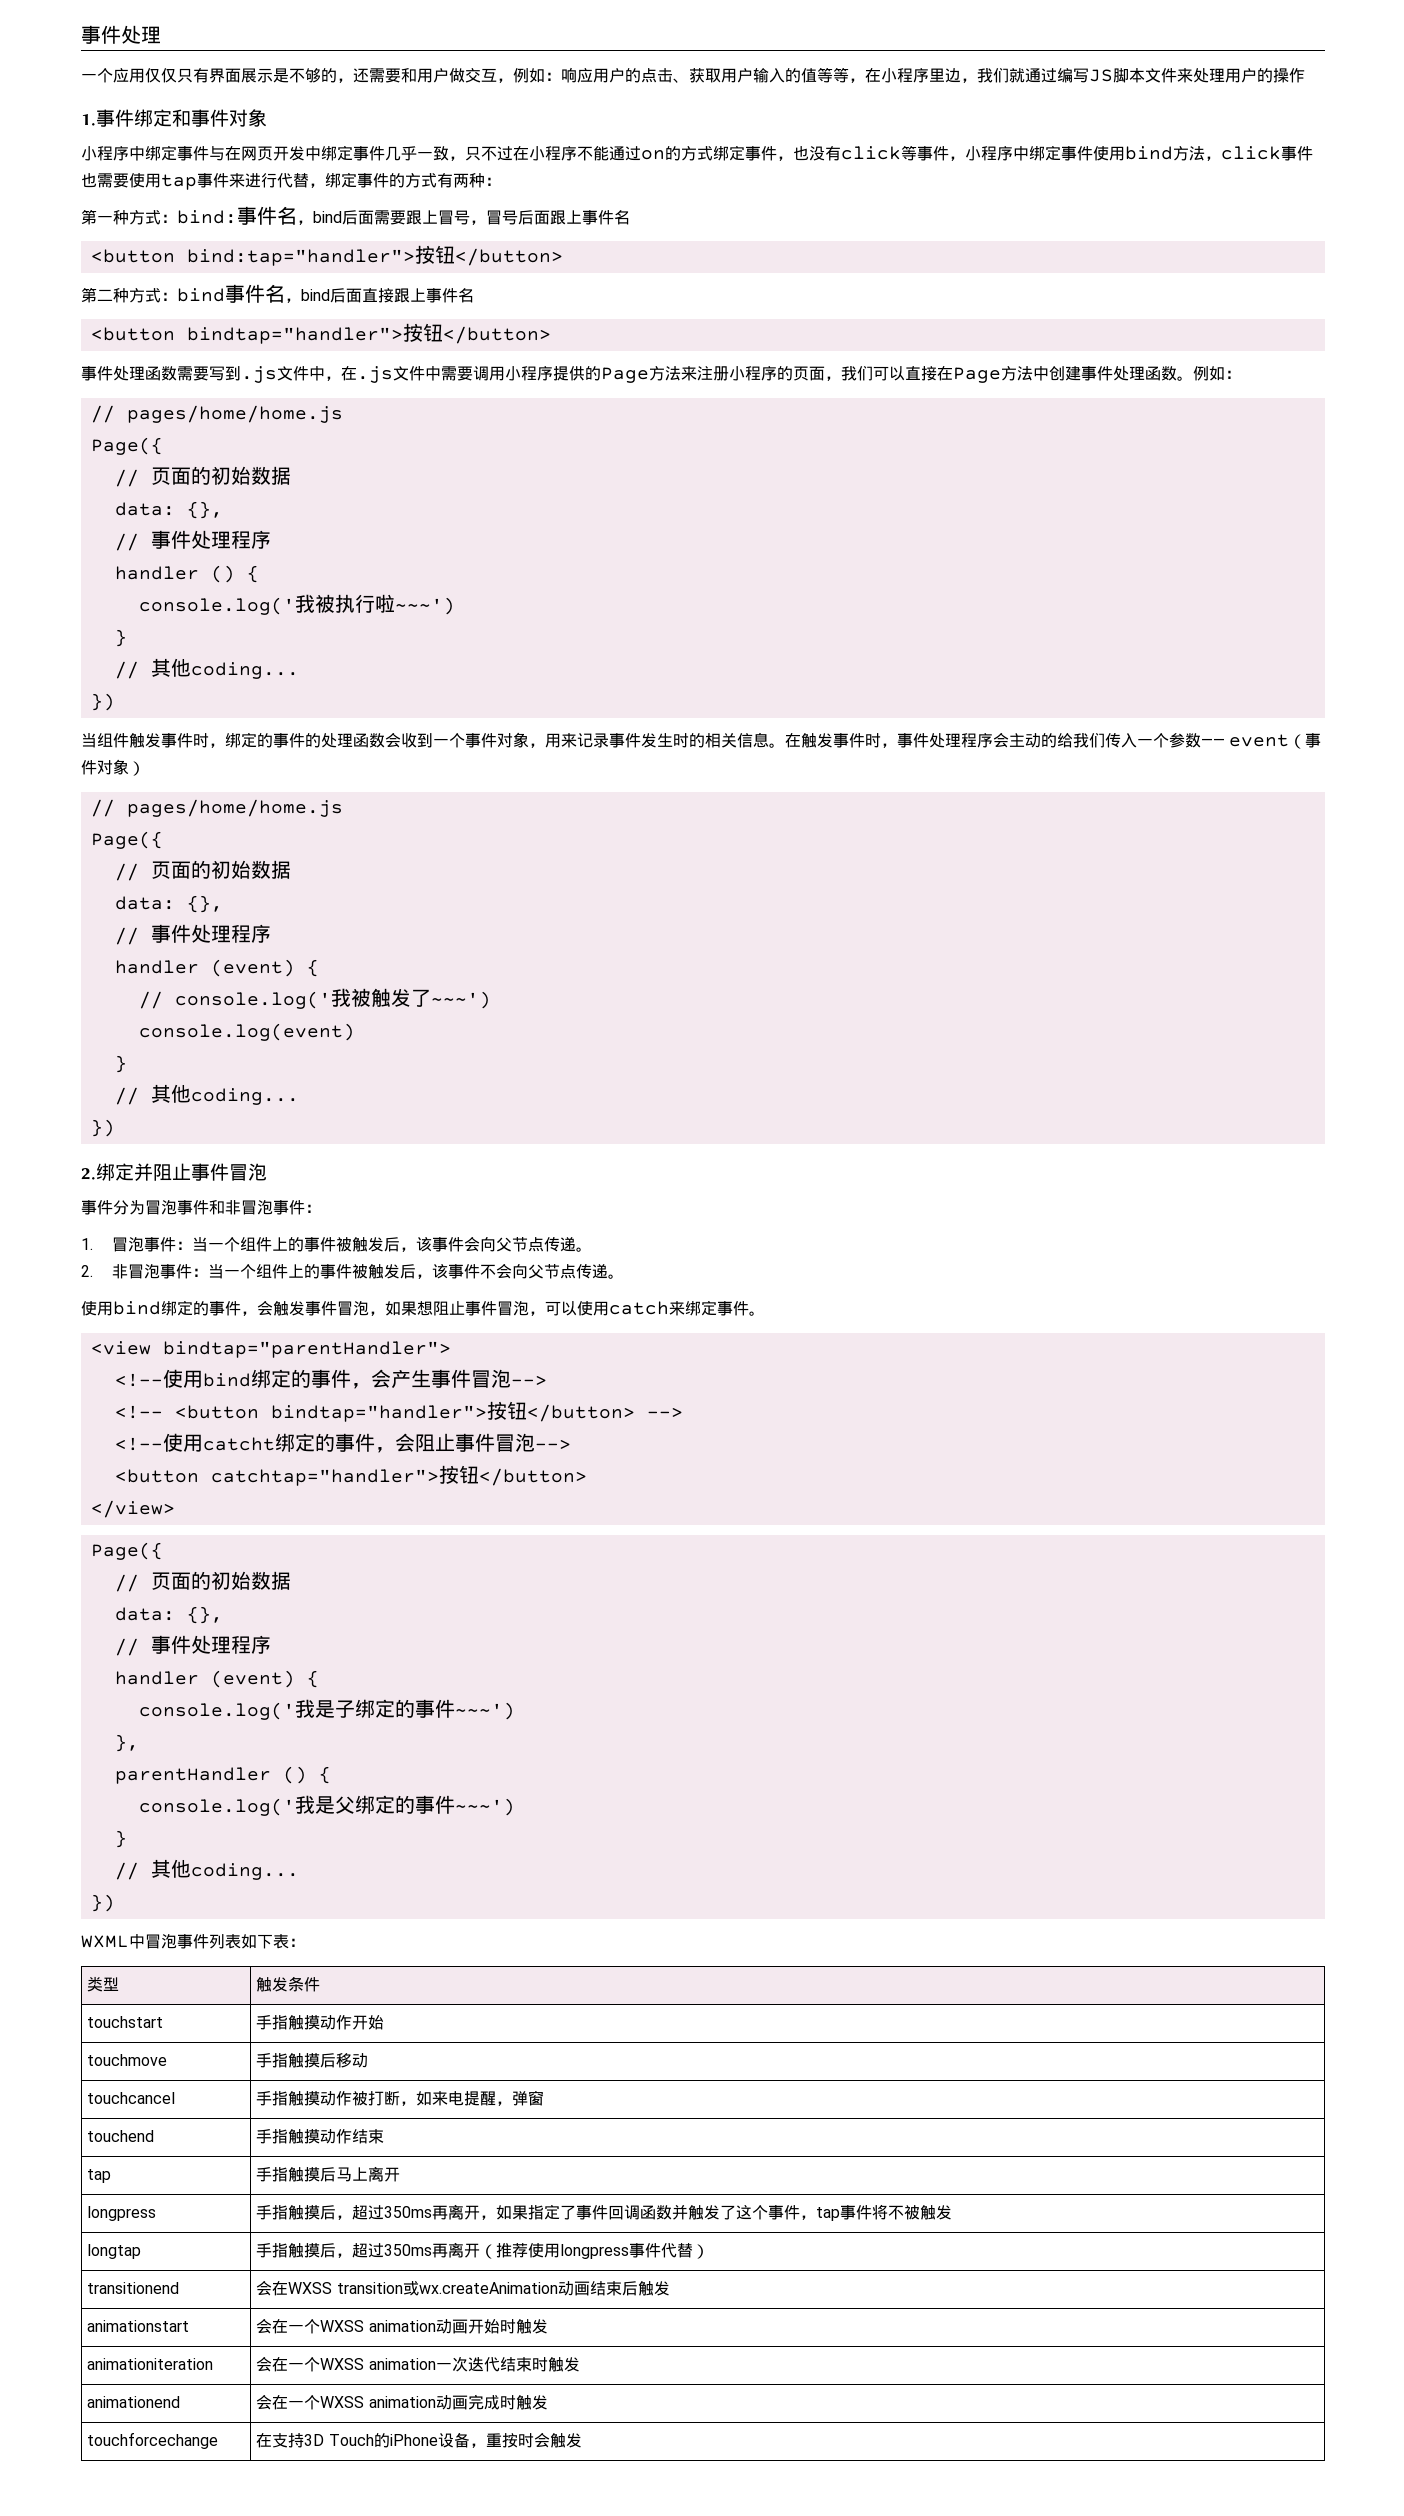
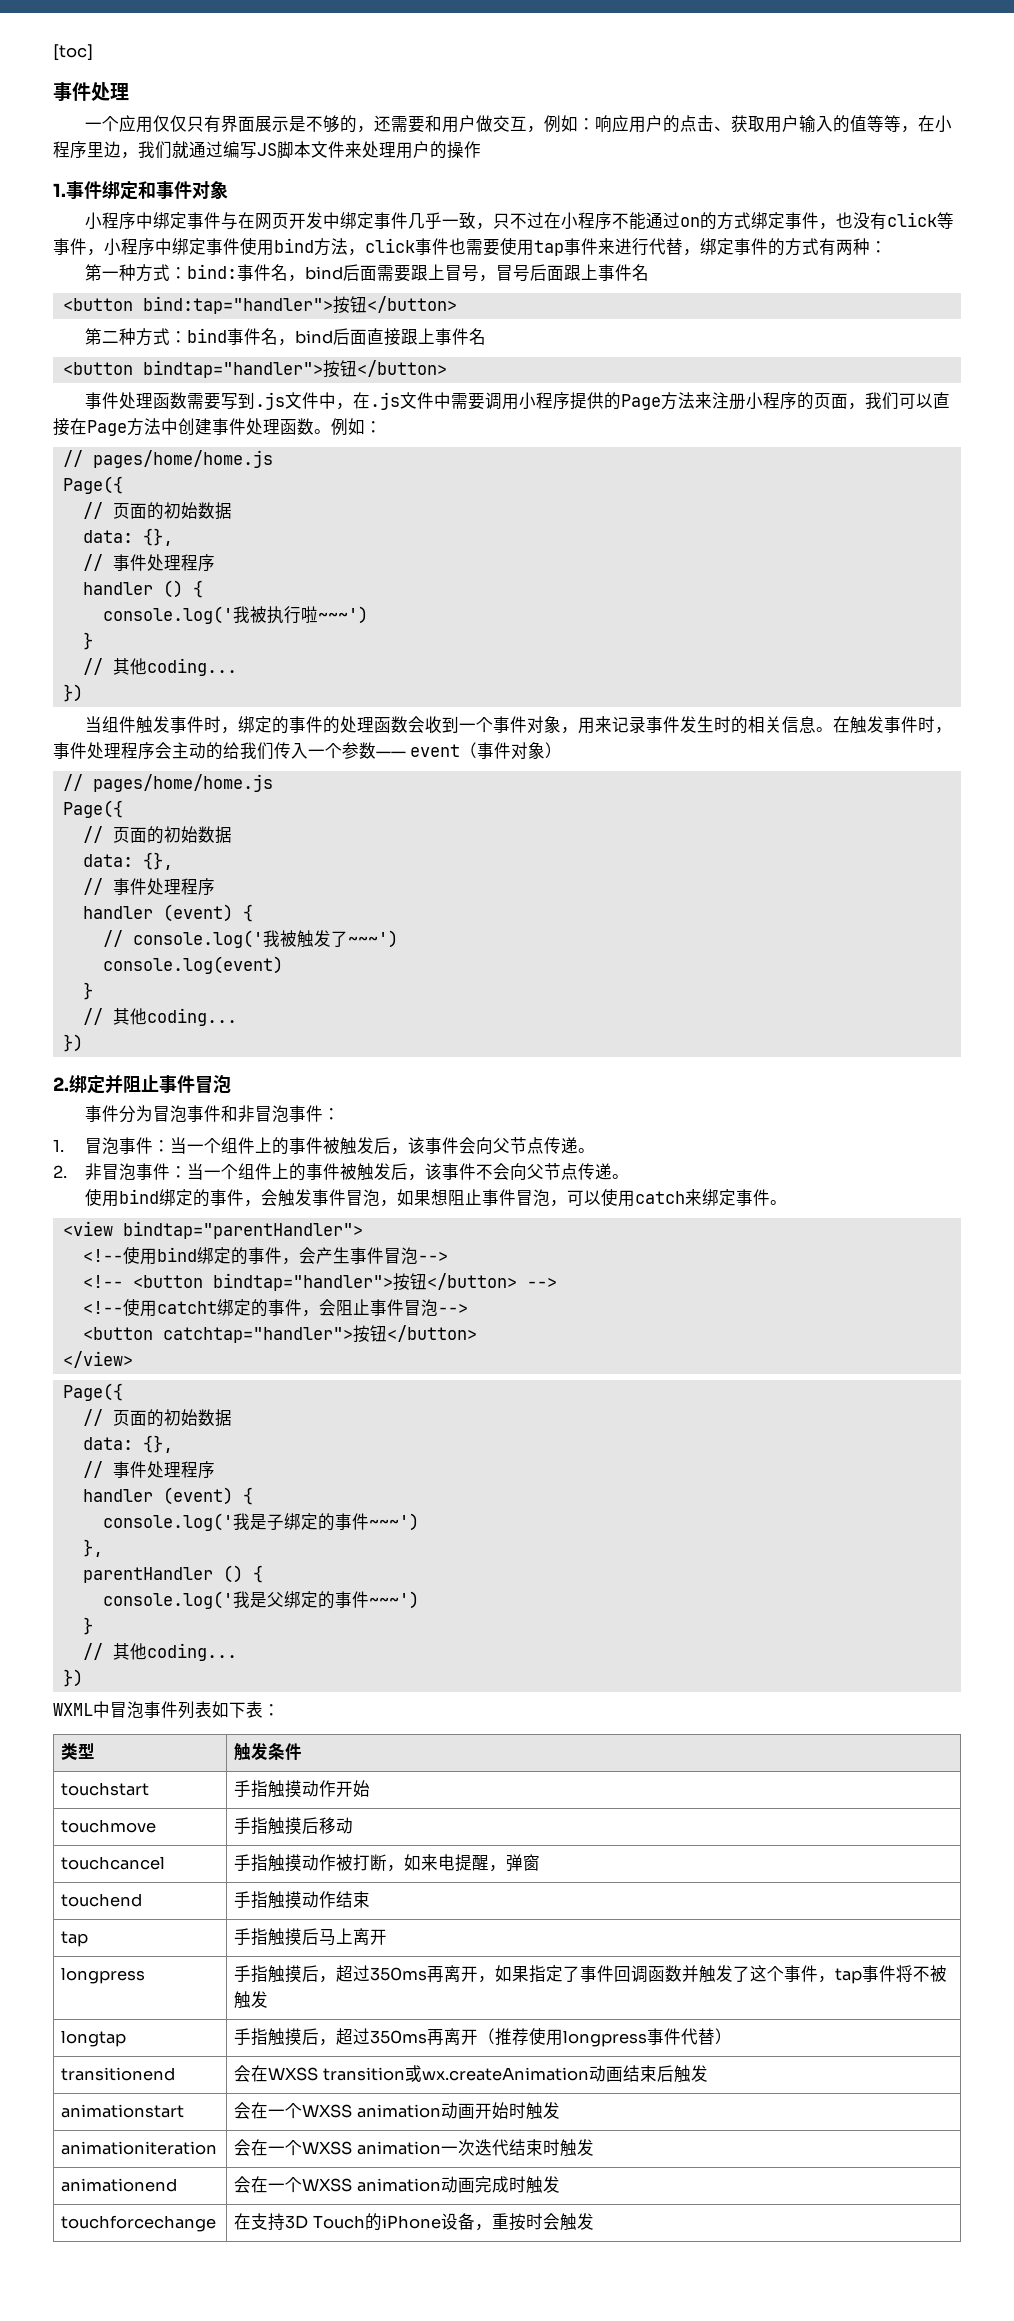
+ [toc]

